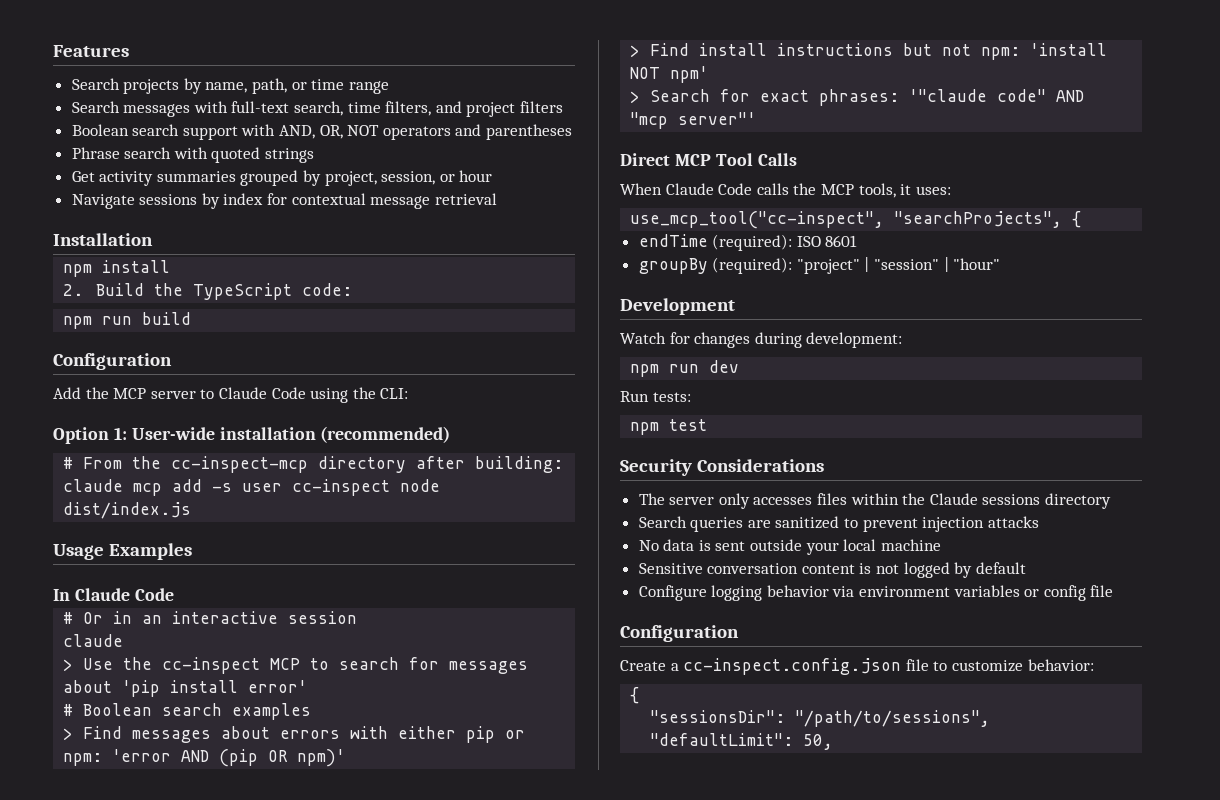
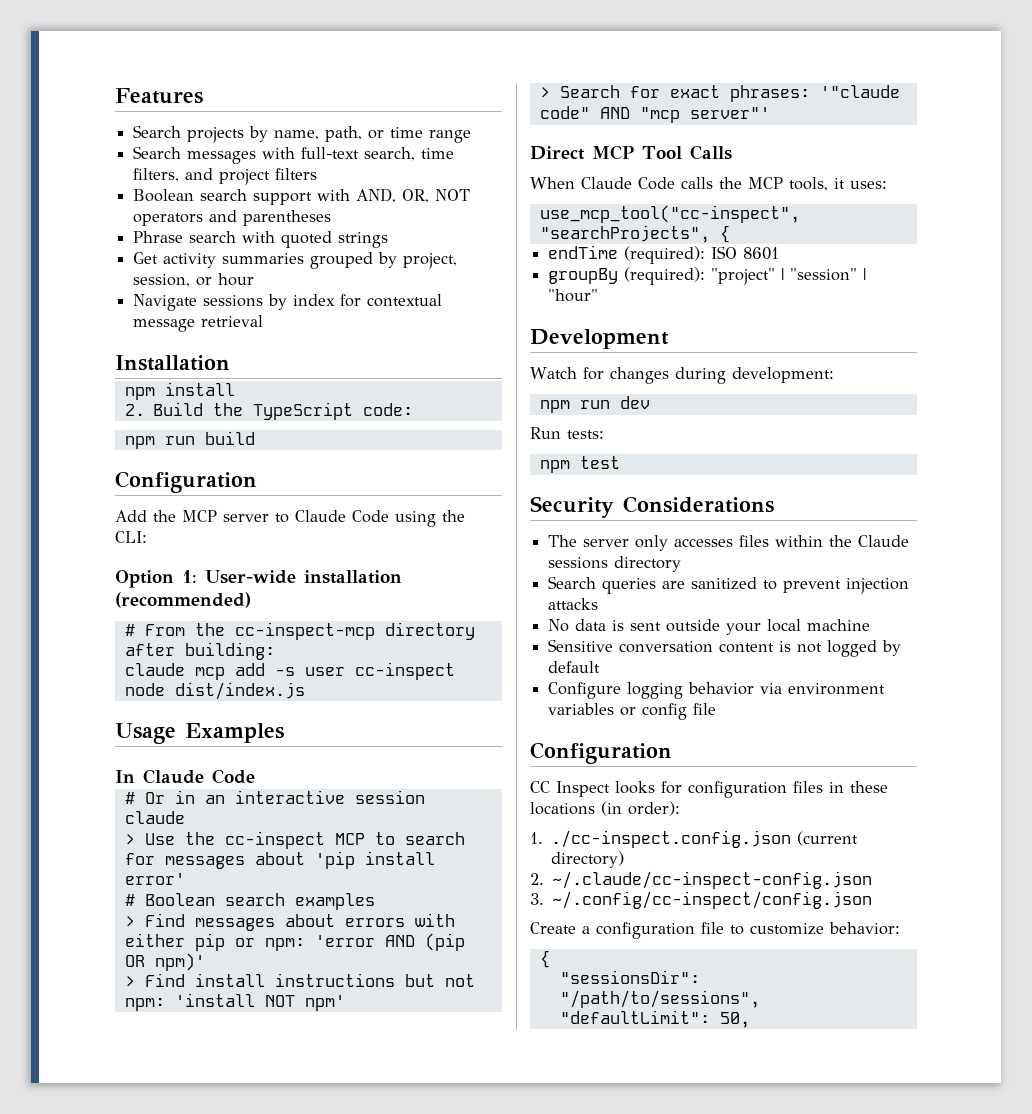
+ CC Inspect looks for configuration files in these locations (in order):
+ 1. ./cc-inspect.config.json (current directory)
+ 2. ~/.claude/cc-inspect-config.json
+ 3. ~/.config/cc-inspect/config.json
- Create a cc-inspect.config.json file to customize behavior:
+ Create a configuration file to customize behavior:

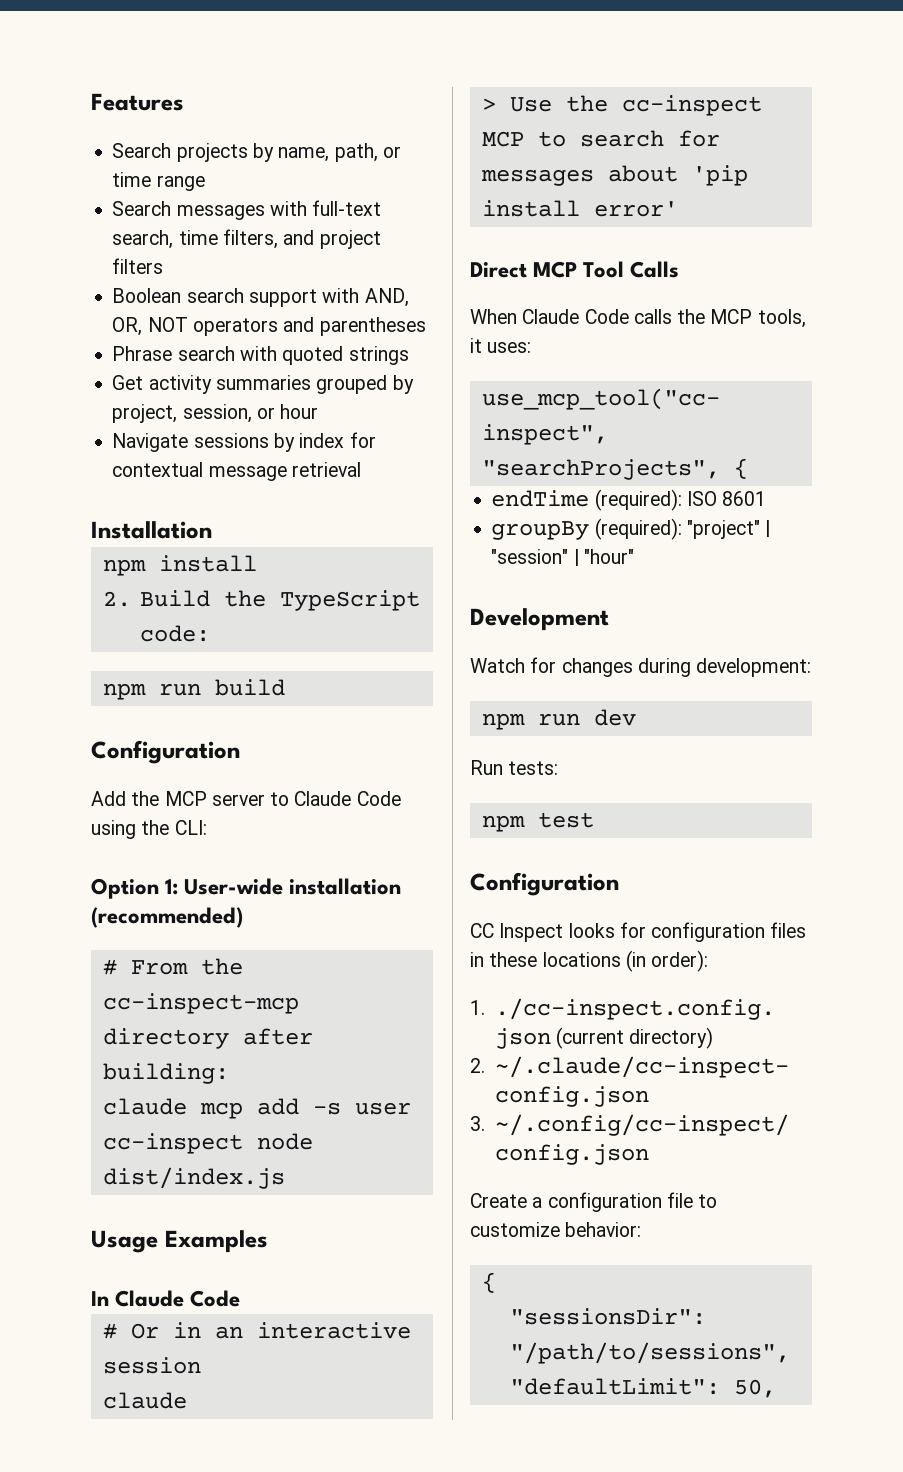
- # Boolean search examples
- > Find messages about errors with either pip or npm: 'error AND (pip OR npm)'
- > Find install instructions but not npm: 'install NOT npm'
- > Search for exact phrases: '"claude code" AND "mcp server"'
- Security Considerations
- The server only accesses files within the Claude sessions directory
- Search queries are sanitized to prevent injection attacks
- No data is sent outside your local machine
- Sensitive conversation content is not logged by default
- Configure logging behavior via environment variables or config file

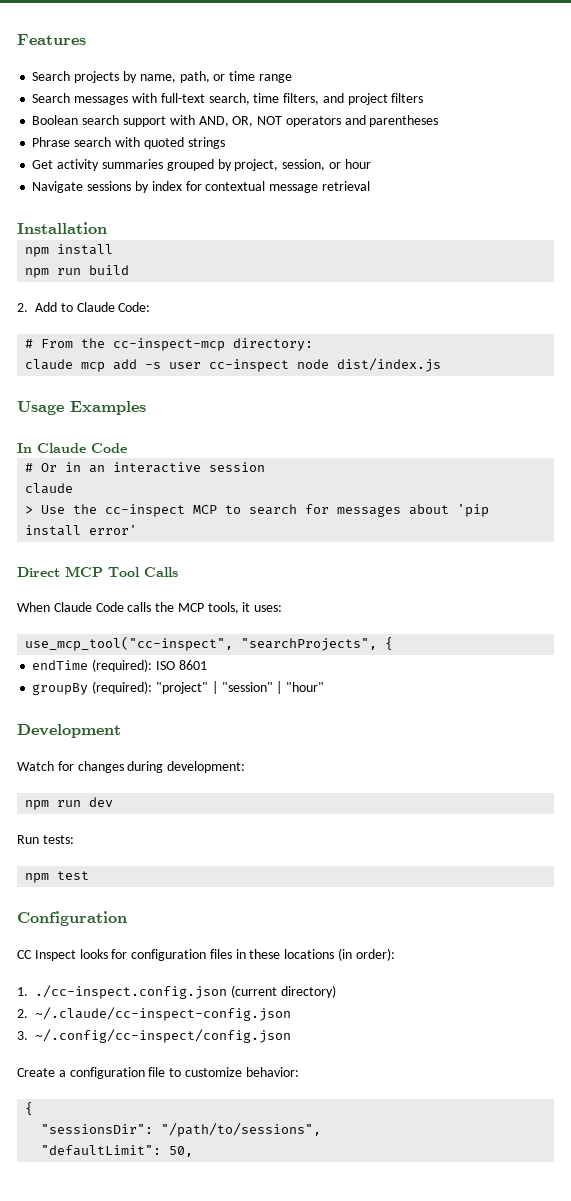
- 2. Build the TypeScript code:
  npm run build
- Configuration
- Add the MCP server to Claude Code using the CLI:
- Option 1: User-wide installation (recommended)
+ 2. Add to Claude Code:
- # From the cc-inspect-mcp directory after building:
+ # From the cc-inspect-mcp directory:

